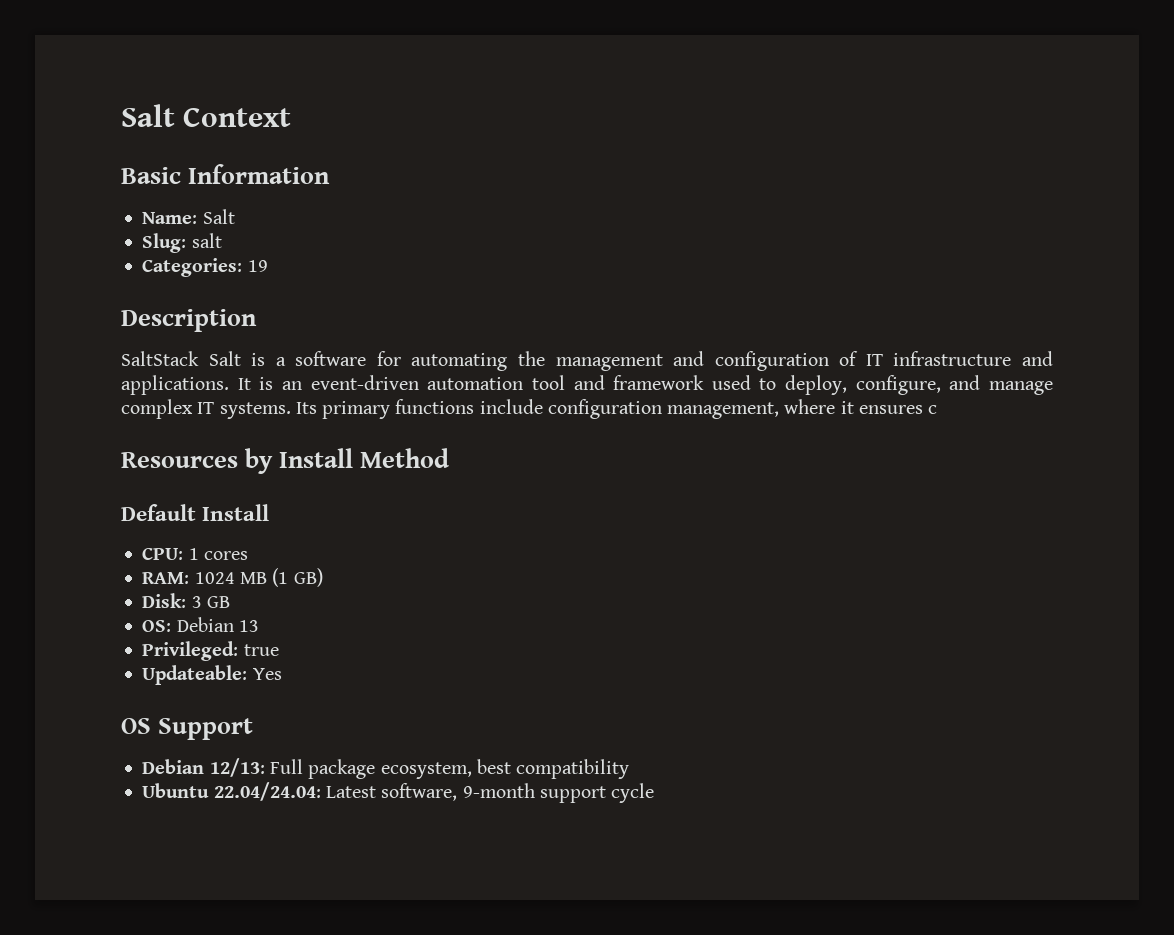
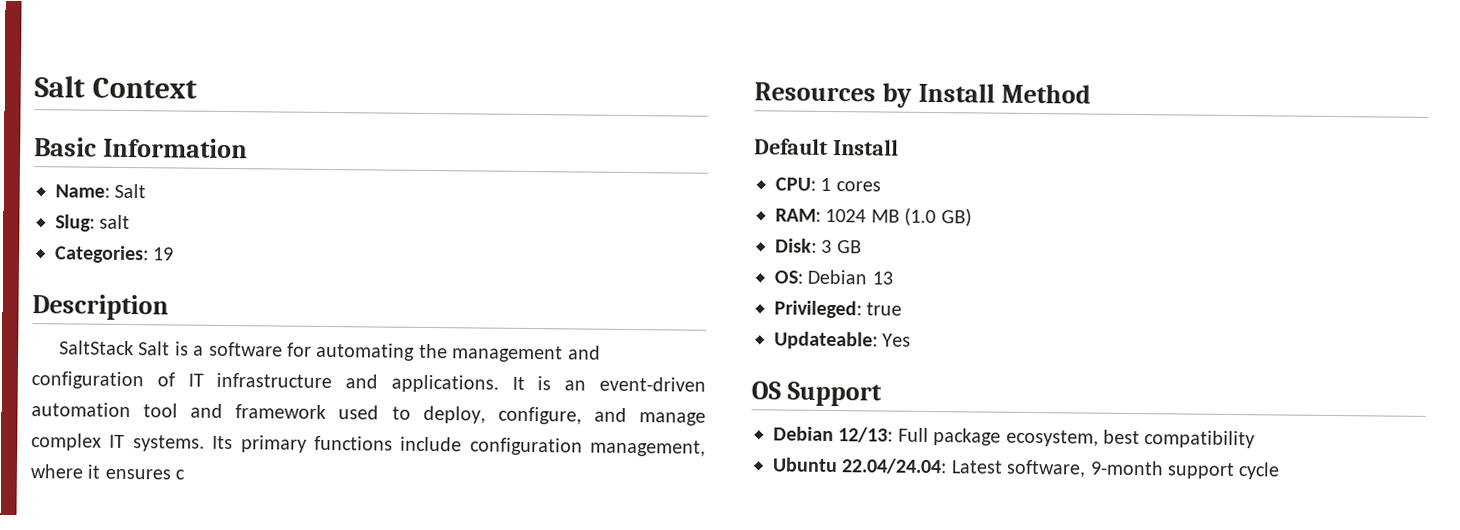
- RAM: 1024 MB (1 GB)
+ RAM: 1024 MB (1.0 GB)

